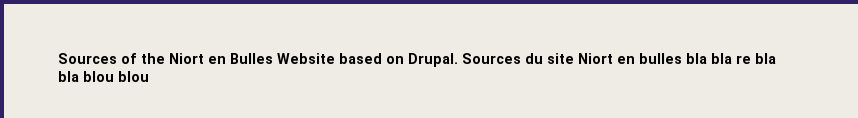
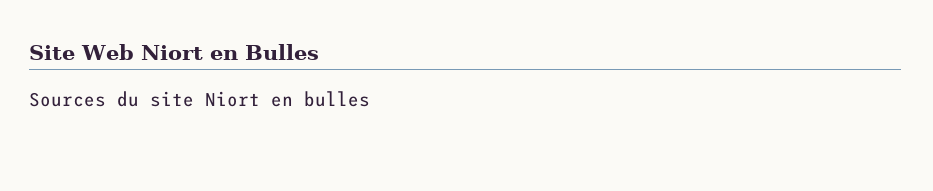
- Sources of the Niort en Bulles Website based on Drupal. Sources du site Niort en bulles bla bla re bla bla blou blou
+ Site Web Niort en Bulles
+ Sources du site Niort en bulles

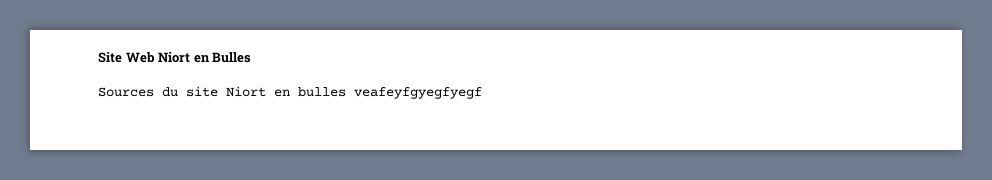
- Sources du site Niort en bulles
+ Sources du site Niort en bulles veafeyfgyegfyegf

